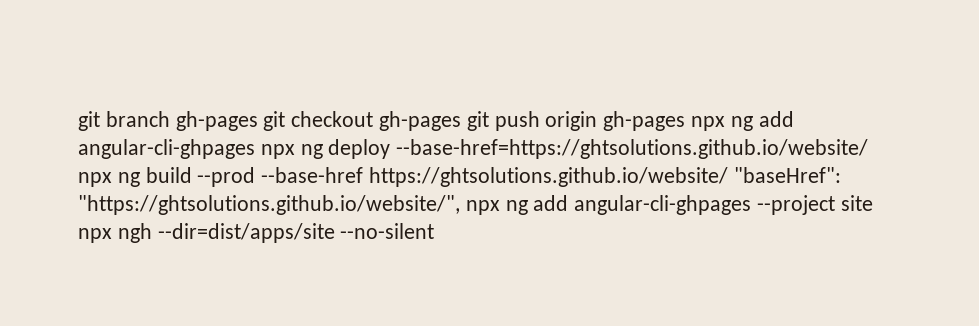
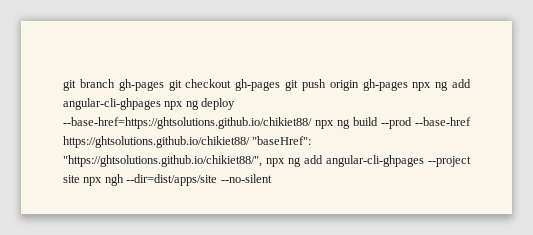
- git branch gh-pages git checkout gh-pages git push origin gh-pages npx ng add angular-cli-ghpages npx ng deploy --base-href=https://ghtsolutions.github.io/website/ npx ng build --prod --base-href https://ghtsolutions.github.io/website/ "baseHref": "https://ghtsolutions.github.io/website/", npx ng add angular-cli-ghpages --project site npx ngh --dir=dist/apps/site --no-silent
+ git branch gh-pages git checkout gh-pages git push origin gh-pages npx ng add angular-cli-ghpages npx ng deploy --base-href=https://ghtsolutions.github.io/chikiet88/ npx ng build --prod --base-href https://ghtsolutions.github.io/chikiet88/ "baseHref": "https://ghtsolutions.github.io/chikiet88/", npx ng add angular-cli-ghpages --project site npx ngh --dir=dist/apps/site --no-silent

